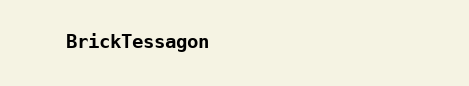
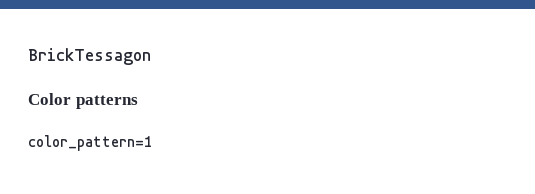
+ Color patterns
+ color_pattern=1

